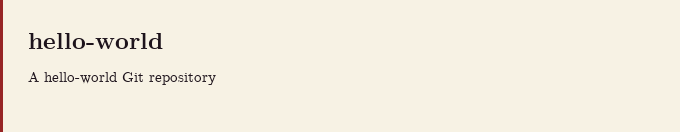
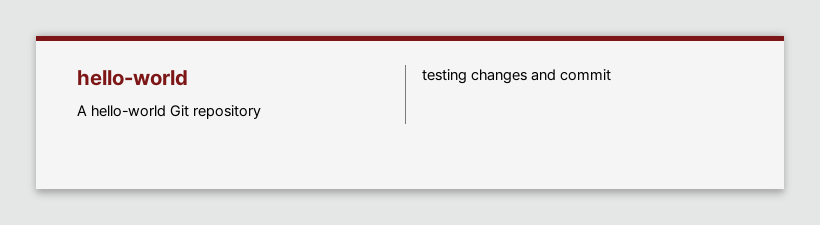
+ testing changes and commit

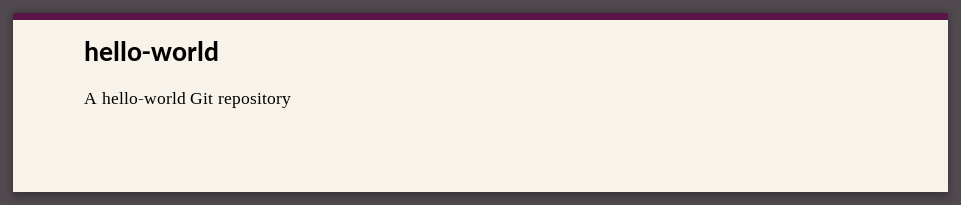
- testing changes and commit

